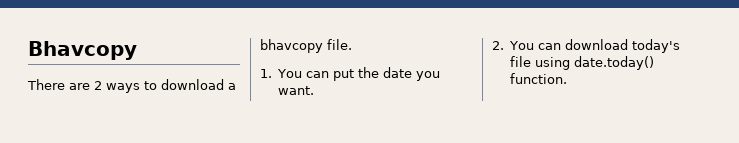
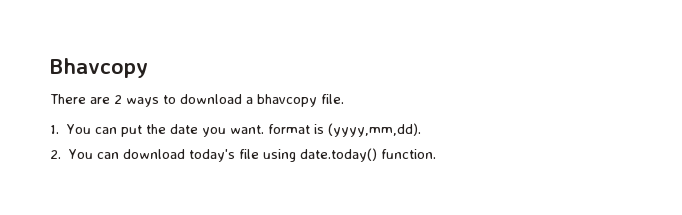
- 1. You can put the date you want.
+ 1. You can put the date you want. format is (yyyy,mm,dd).

